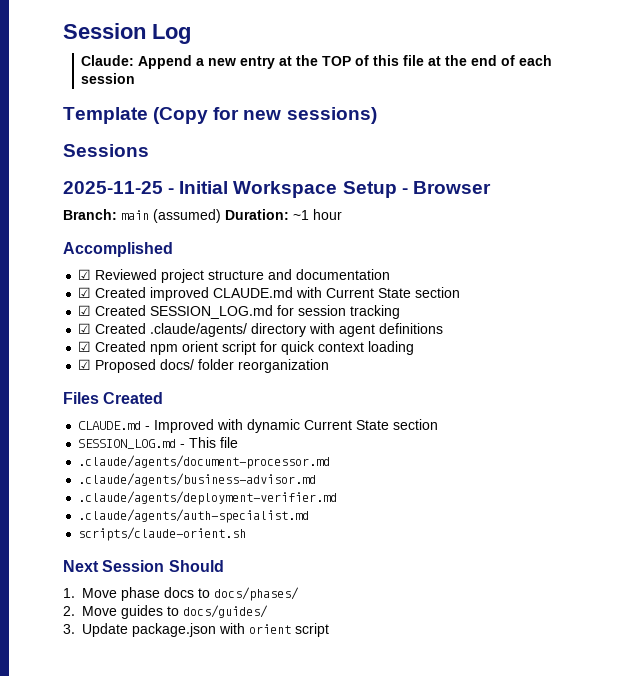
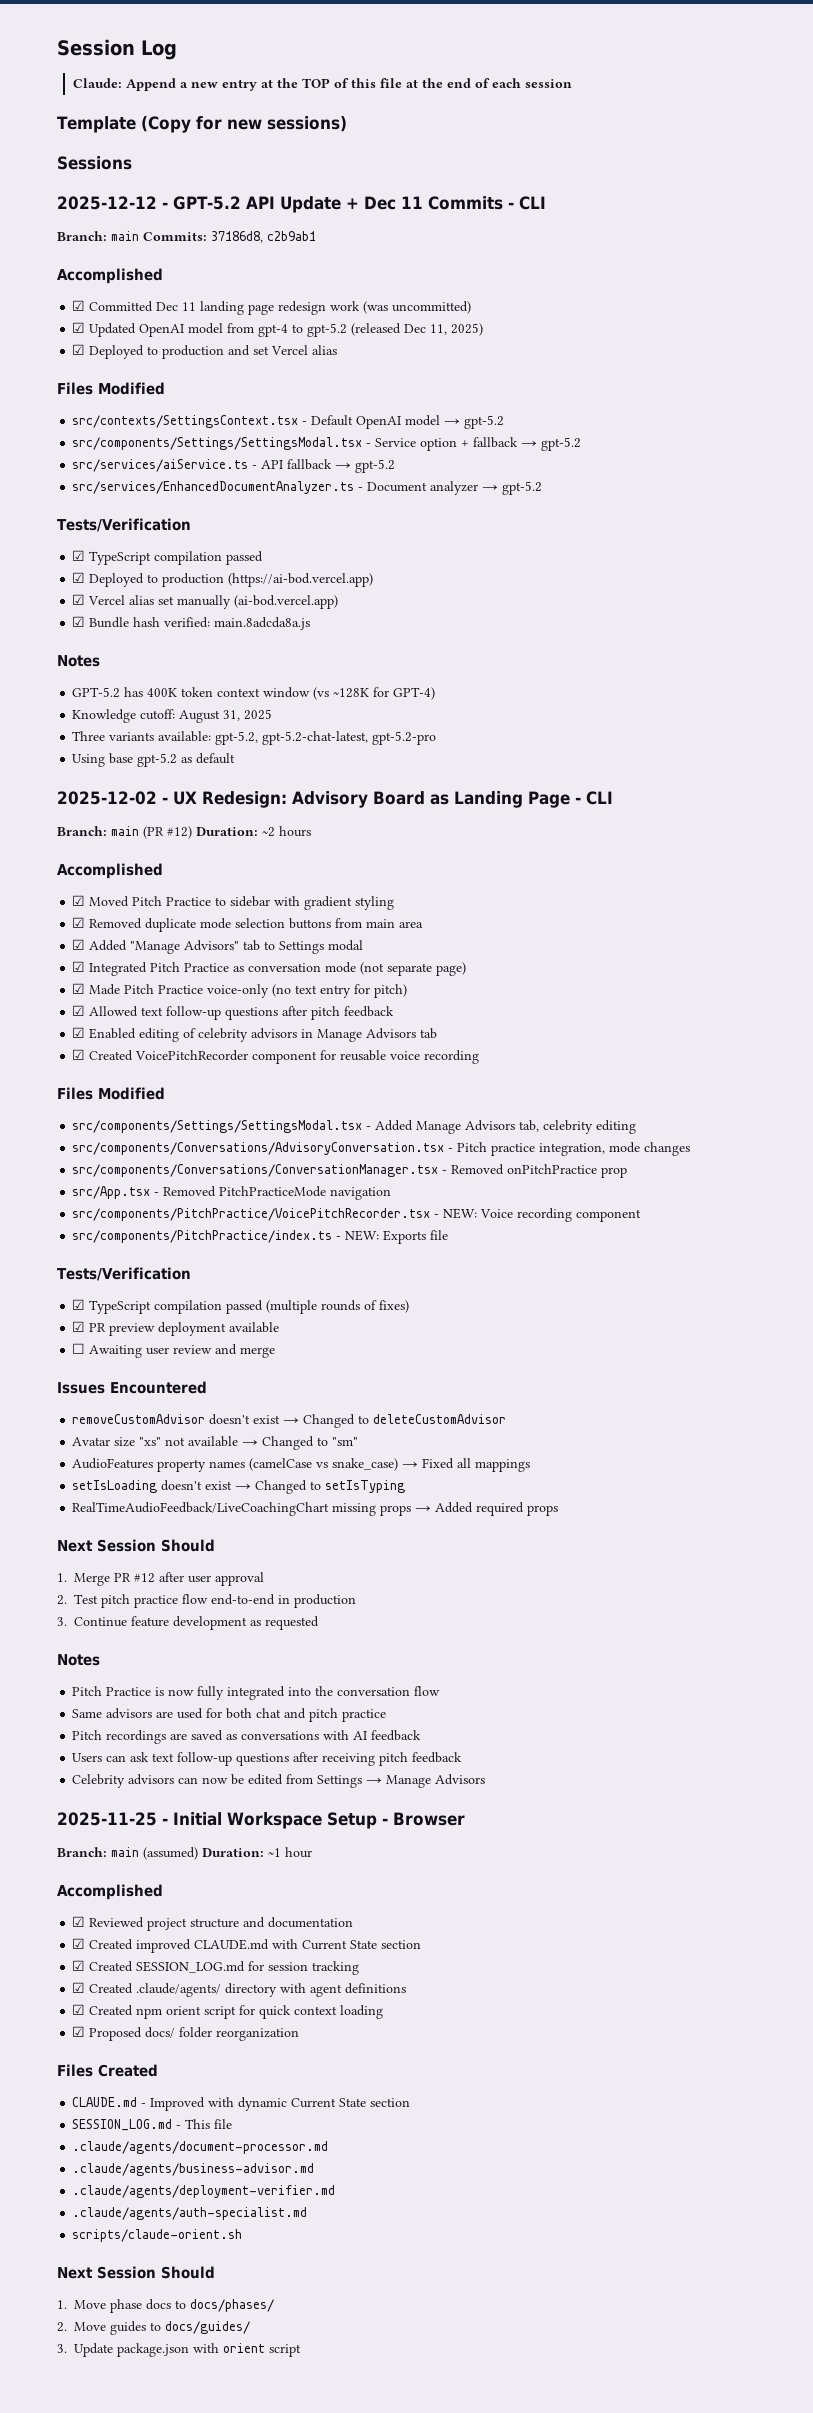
+ 2025-12-12 - GPT-5.2 API Update + Dec 11 Commits - CLI
+ Branch: main Commits: 37186d8, c2b9ab1
+ Accomplished
+ ☑ Committed Dec 11 landing page redesign work (was uncommitted)
+ ☑ Updated OpenAI model from gpt-4 to gpt-5.2 (released Dec 11, 2025)
+ ☑ Deployed to production and set Vercel alias
+ Files Modified
+ src/contexts/SettingsContext.tsx - Default OpenAI model → gpt-5.2
+ src/components/Settings/SettingsModal.tsx - Service option + fallback → gpt-5.2
+ src/services/aiService.ts - API fallback → gpt-5.2
+ src/services/EnhancedDocumentAnalyzer.ts - Document analyzer → gpt-5.2
+ Tests/Verification
+ ☑ TypeScript compilation passed
+ ☑ Deployed to production (https://ai-bod.vercel.app)
+ ☑ Vercel alias set manually (ai-bod.vercel.app)
+ ☑ Bundle hash verified: main.8adcda8a.js
+ Notes
+ GPT-5.2 has 400K token context window (vs ~128K for GPT-4)
+ Knowledge cutoff: August 31, 2025
+ Three variants available: gpt-5.2, gpt-5.2-chat-latest, gpt-5.2-pro
+ Using base gpt-5.2 as default
+ 2025-12-02 - UX Redesign: Advisory Board as Landing Page - CLI
+ Branch: main (PR #12) Duration: ~2 hours
+ Accomplished
+ ☑ Moved Pitch Practice to sidebar with gradient styling
+ ☑ Removed duplicate mode selection buttons from main area
+ ☑ Added "Manage Advisors" tab to Settings modal
+ ☑ Integrated Pitch Practice as conversation mode (not separate page)
+ ☑ Made Pitch Practice voice-only (no text entry for pitch)
+ ☑ Allowed text follow-up questions after pitch feedback
+ ☑ Enabled editing of celebrity advisors in Manage Advisors tab
+ ☑ Created VoicePitchRecorder component for reusable voice recording
+ Files Modified
+ src/components/Settings/SettingsModal.tsx - Added Manage Advisors tab, celebrity editing
+ src/components/Conversations/AdvisoryConversation.tsx - Pitch practice integration, mode changes
+ src/components/Conversations/ConversationManager.tsx - Removed onPitchPractice prop
+ src/App.tsx - Removed PitchPracticeMode navigation
+ src/components/PitchPractice/VoicePitchRecorder.tsx - NEW: Voice recording component
+ src/components/PitchPractice/index.ts - NEW: Exports file
+ Tests/Verification
+ ☑ TypeScript compilation passed (multiple rounds of fixes)
+ ☑ PR preview deployment available
+ ☐ Awaiting user review and merge
+ Issues Encountered
+ removeCustomAdvisor doesn't exist → Changed to deleteCustomAdvisor
+ Avatar size "xs" not available → Changed to "sm"
+ AudioFeatures property names (camelCase vs snake_case) → Fixed all mappings
+ setIsLoading doesn't exist → Changed to setIsTyping
+ RealTimeAudioFeedback/LiveCoachingChart missing props → Added required props
+ Next Session Should
+ 1. Merge PR #12 after user approval
+ 2. Test pitch practice flow end-to-end in production
+ 3. Continue feature development as requested
+ Notes
+ Pitch Practice is now fully integrated into the conversation flow
+ Same advisors are used for both chat and pitch practice
+ Pitch recordings are saved as conversations with AI feedback
+ Users can ask text follow-up questions after receiving pitch feedback
+ Celebrity advisors can now be edited from Settings → Manage Advisors

